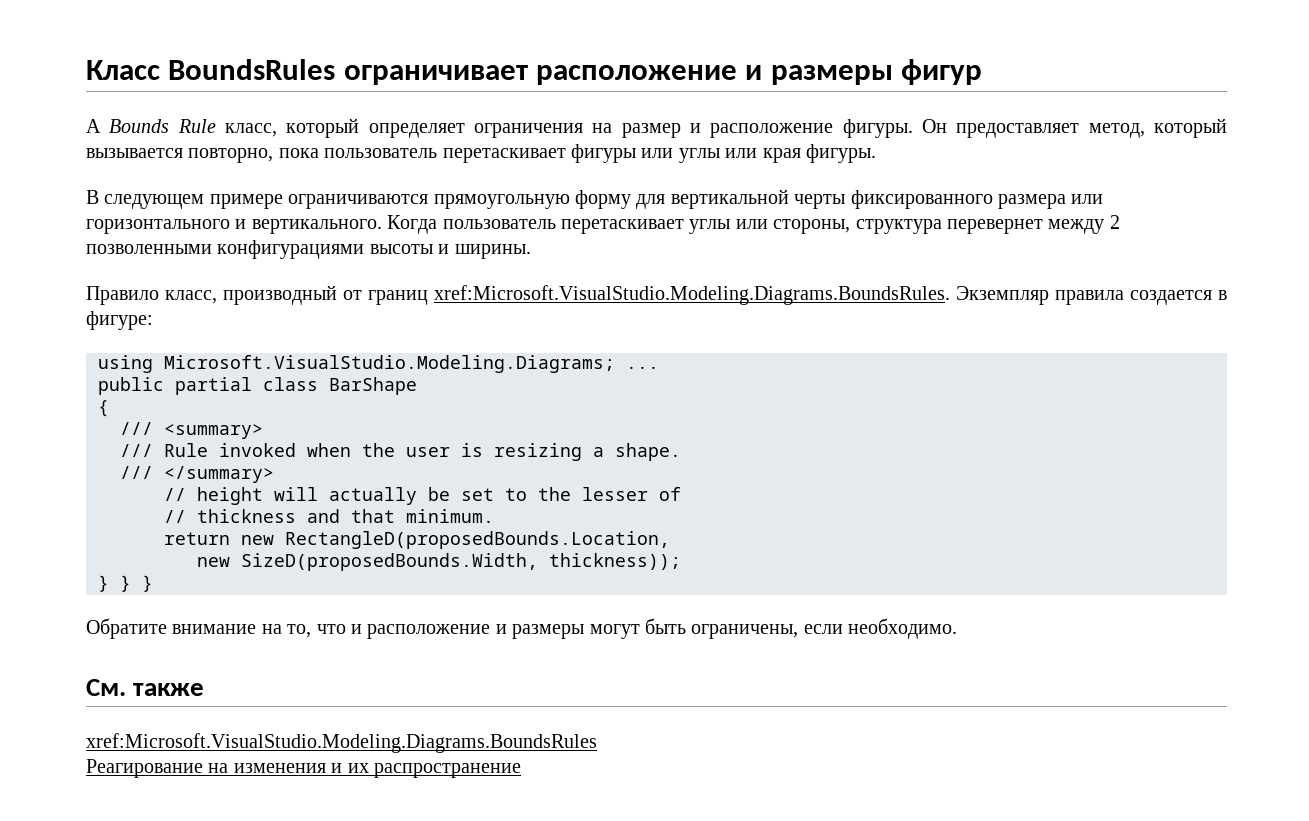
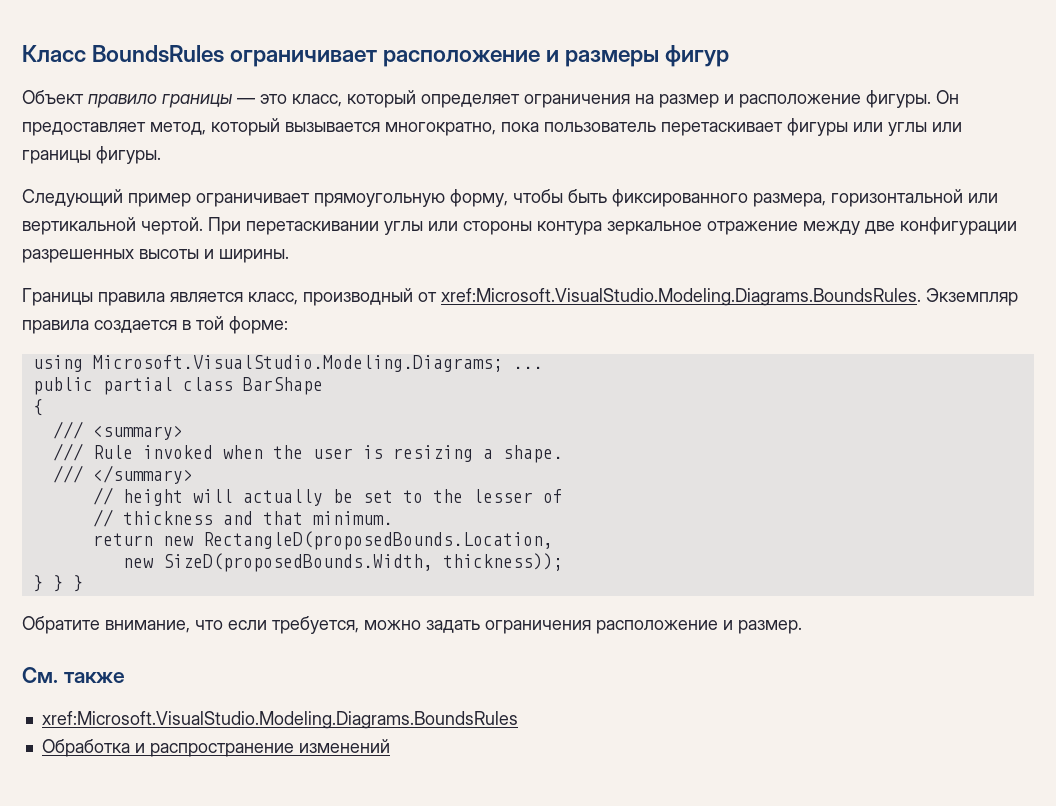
- A Bounds Rule класс, который определяет ограничения на размер и расположение фигуры.
+ Объект правило границы — это класс, который определяет ограничения на размер и расположение фигуры.
- Он предоставляет метод, который вызывается повторно, пока пользователь перетаскивает фигуры или углы или края фигуры.
+ Он предоставляет метод, который вызывается многократно, пока пользователь перетаскивает фигуры или углы или границы фигуры.
- В следующем примере ограничиваются прямоугольную форму для вертикальной черты фиксированного размера или горизонтального и вертикального. Когда пользователь перетаскивает углы или стороны, структура перевернет между 2 позволенными конфигурациями высоты и ширины.
+ Следующий пример ограничивает прямоугольную форму, чтобы быть фиксированного размера, горизонтальной или вертикальной чертой. При перетаскивании углы или стороны контура зеркальное отражение между две конфигурации разрешенных высоты и ширины.
- Правило класс, производный от границ xref:Microsoft.VisualStudio.Modeling.Diagrams.BoundsRules. Экземпляр правила создается в фигуре:
+ Границы правила является класс, производный от xref:Microsoft.VisualStudio.Modeling.Diagrams.BoundsRules. Экземпляр правила создается в той форме:
- Обратите внимание на то, что и расположение и размеры могут быть ограничены, если необходимо.
+ Обратите внимание, что если требуется, можно задать ограничения расположение и размер.
  См. также
  xref:Microsoft.VisualStudio.Modeling.Diagrams.BoundsRules
- Реагирование на изменения и их распространение
+ Обработка и распространение изменений

